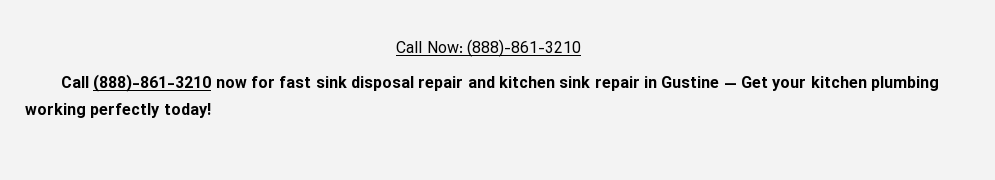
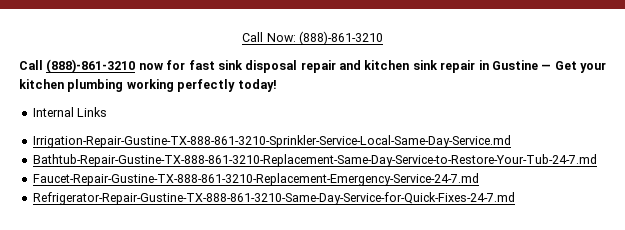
+ Internal Links
+ Irrigation-Repair-Gustine-TX-888-861-3210-Sprinkler-Service-Local-Same-Day-Service.md
+ Bathtub-Repair-Gustine-TX-888-861-3210-Replacement-Same-Day-Service-to-Restore-Your-Tub-24-7.md
+ Faucet-Repair-Gustine-TX-888-861-3210-Replacement-Emergency-Service-24-7.md
+ Refrigerator-Repair-Gustine-TX-888-861-3210-Same-Day-Service-for-Quick-Fixes-24-7.md

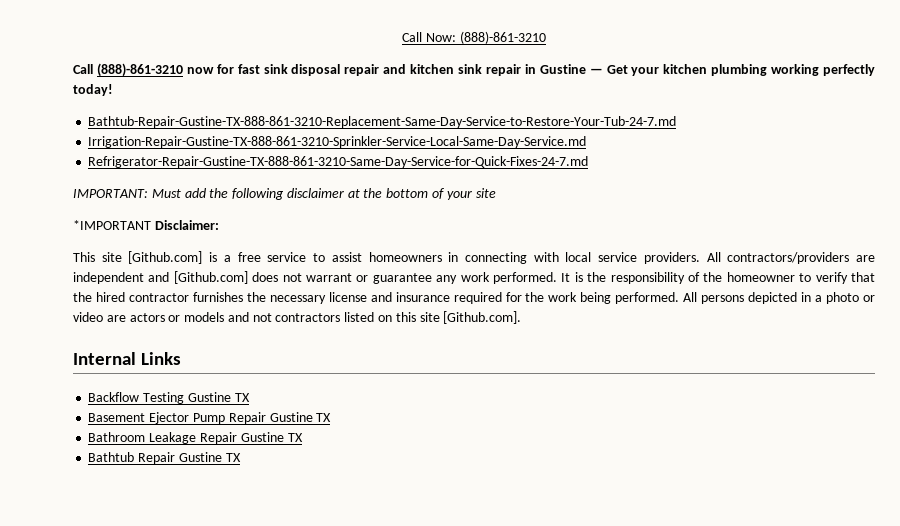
+ Bathtub-Repair-Gustine-TX-888-861-3210-Replacement-Same-Day-Service-to-Restore-Your-Tub-24-7.md
+ Irrigation-Repair-Gustine-TX-888-861-3210-Sprinkler-Service-Local-Same-Day-Service.md
+ Refrigerator-Repair-Gustine-TX-888-861-3210-Same-Day-Service-for-Quick-Fixes-24-7.md
+ IMPORTANT: Must add the following disclaimer at the bottom of your site
+ *IMPORTANT Disclaimer:
+ This site [Github.com] is a free service to assist homeowners in connecting with local service providers. All contractors/providers are independent and [Github.com] does not warrant or guarantee any work performed. It is the responsibility of the homeowner to verify that the hired contractor furnishes the necessary license and insurance required for the work being performed. All persons depicted in a photo or video are actors or models and not contractors listed on this site [Github.com].
  Internal Links
- Irrigation-Repair-Gustine-TX-888-861-3210-Sprinkler-Service-Local-Same-Day-Service.md
- Bathtub-Repair-Gustine-TX-888-861-3210-Replacement-Same-Day-Service-to-Restore-Your-Tub-24-7.md
- Faucet-Repair-Gustine-TX-888-861-3210-Replacement-Emergency-Service-24-7.md
- Refrigerator-Repair-Gustine-TX-888-861-3210-Same-Day-Service-for-Quick-Fixes-24-7.md
+ Backflow Testing Gustine TX
+ Basement Ejector Pump Repair Gustine TX
+ Bathroom Leakage Repair Gustine TX
+ Bathtub Repair Gustine TX

